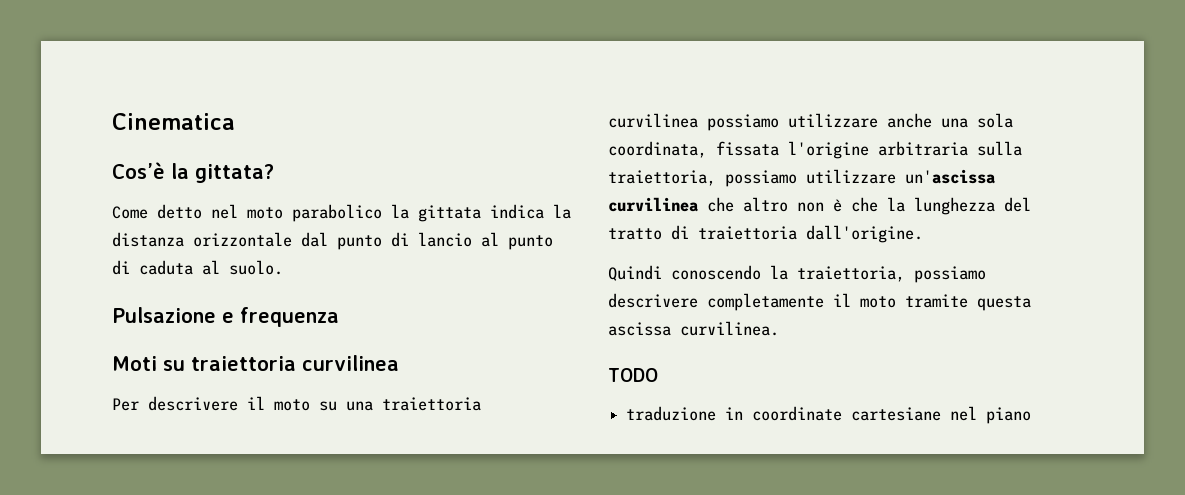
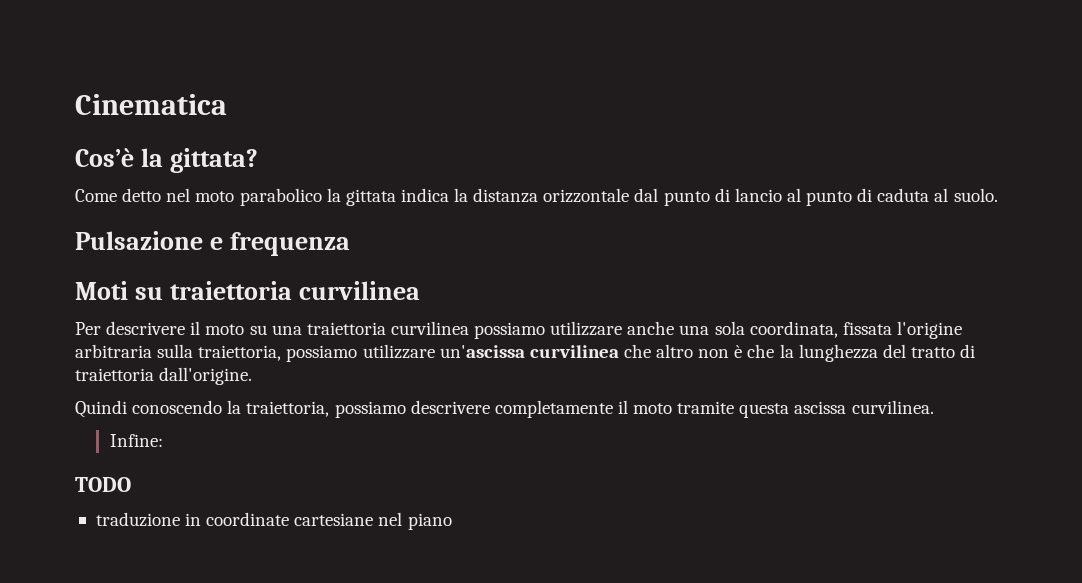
+ Infine:

